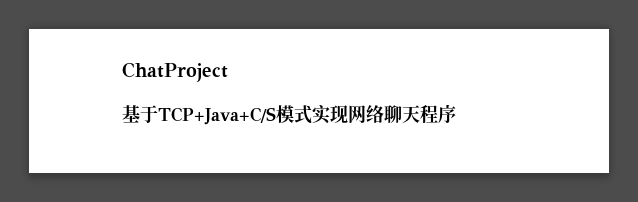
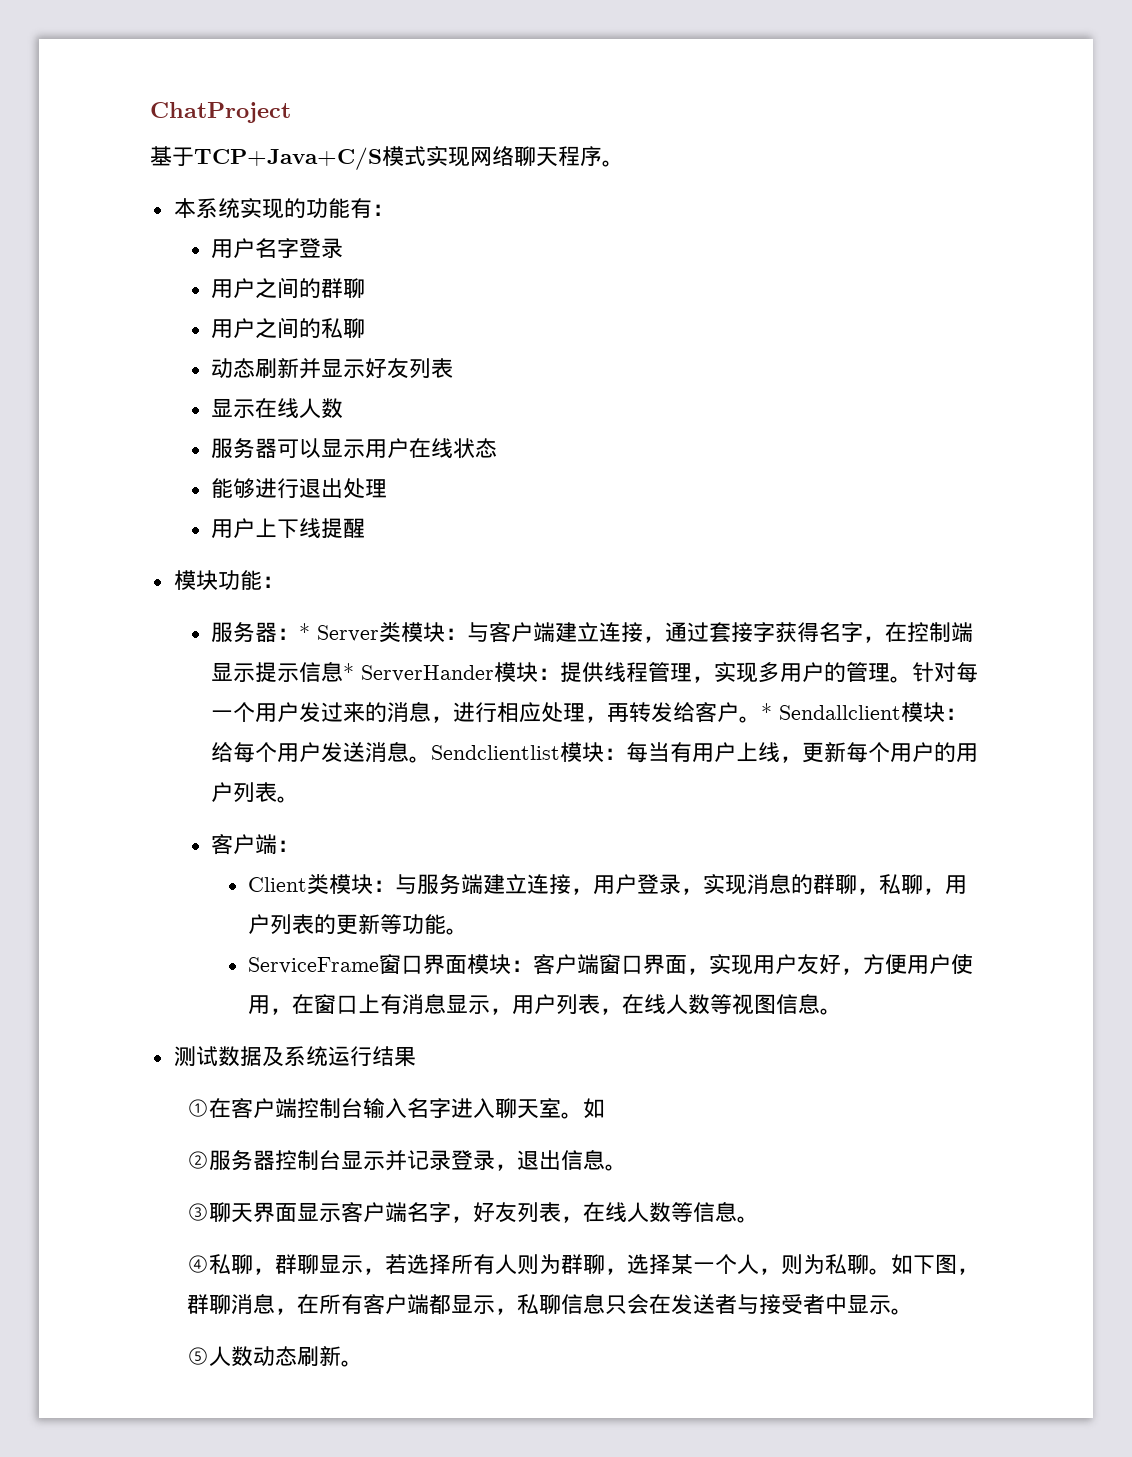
- 基于TCP+Java+C/S模式实现网络聊天程序
+ 基于TCP+Java+C/S模式实现网络聊天程序。
+ 本系统实现的功能有：
+ 用户名字登录
+ 用户之间的群聊
+ 用户之间的私聊
+ 动态刷新并显示好友列表
+ 显示在线人数
+ 服务器可以显示用户在线状态
+ 能够进行退出处理
+ 用户上下线提醒
+ 模块功能：
+ 服务器：* Server类模块：与客户端建立连接，通过套接字获得名字，在控制端显示提示信息* ServerHander模块：提供线程管理，实现多用户的管理。针对每一个用户发过来的消息，进行相应处理，再转发给客户。* Sendallclient模块：给每个用户发送消息。Sendclientlist模块：每当有用户上线，更新每个用户的用户列表。
+ 客户端：
+ Client类模块：与服务端建立连接，用户登录，实现消息的群聊，私聊，用户列表的更新等功能。
+ ServiceFrame窗口界面模块：客户端窗口界面，实现用户友好，方便用户使用，在窗口上有消息显示，用户列表，在线人数等视图信息。
+ 测试数据及系统运行结果
+ ①在客户端控制台输入名字进入聊天室。如
+ ②服务器控制台显示并记录登录，退出信息。
+ ③聊天界面显示客户端名字，好友列表，在线人数等信息。
+ ④私聊，群聊显示，若选择所有人则为群聊，选择某一个人，则为私聊。如下图，群聊消息，在所有客户端都显示，私聊信息只会在发送者与接受者中显示。
+ ⑤人数动态刷新。

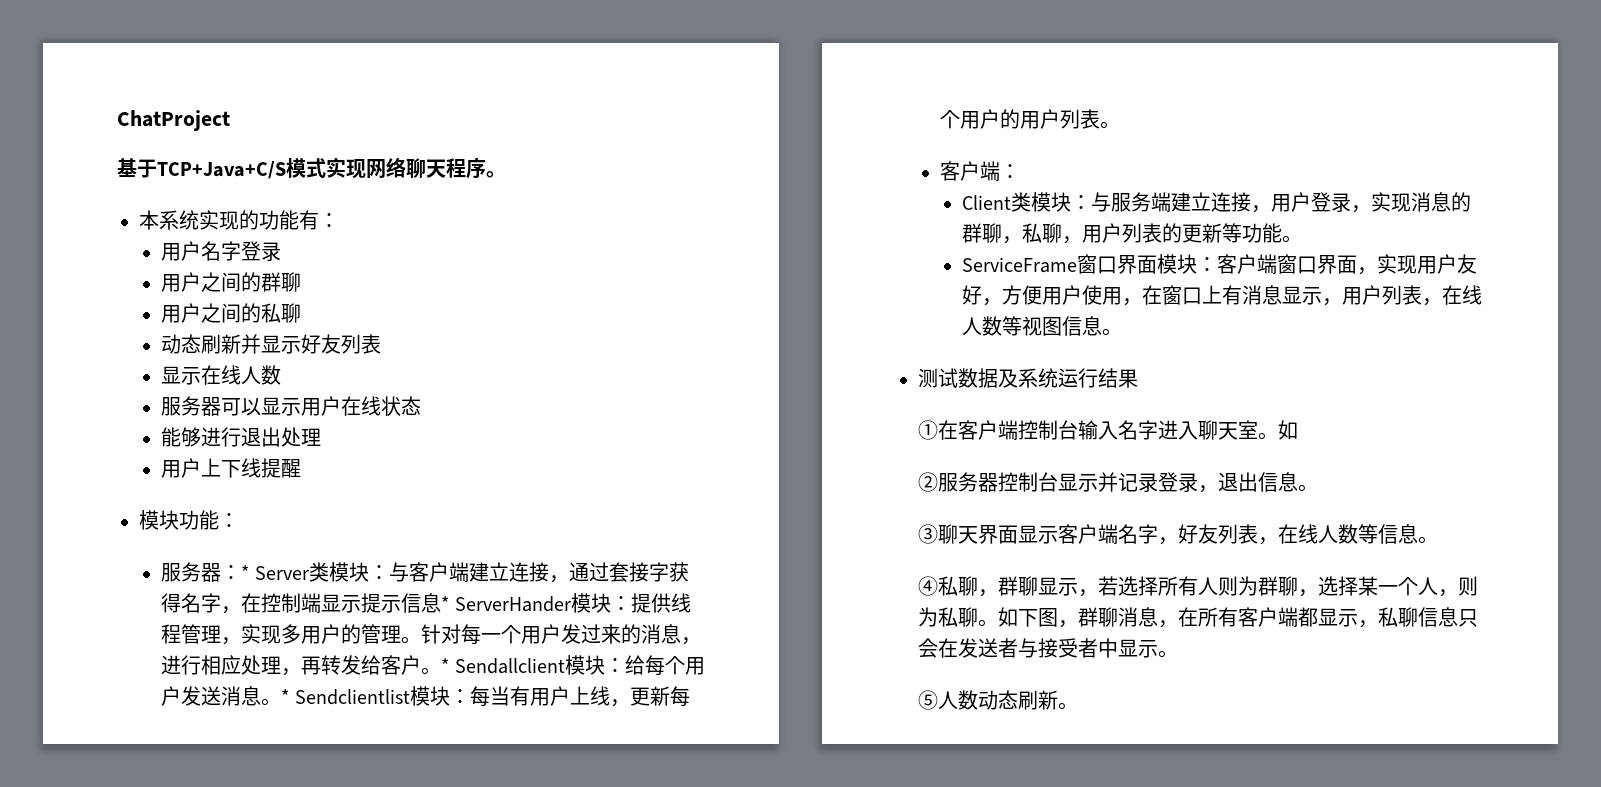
- Sendclientlist模块：每当有用户上线，更新每个用户的用户列表。
+ * Sendclientlist模块：每当有用户上线，更新每个用户的用户列表。

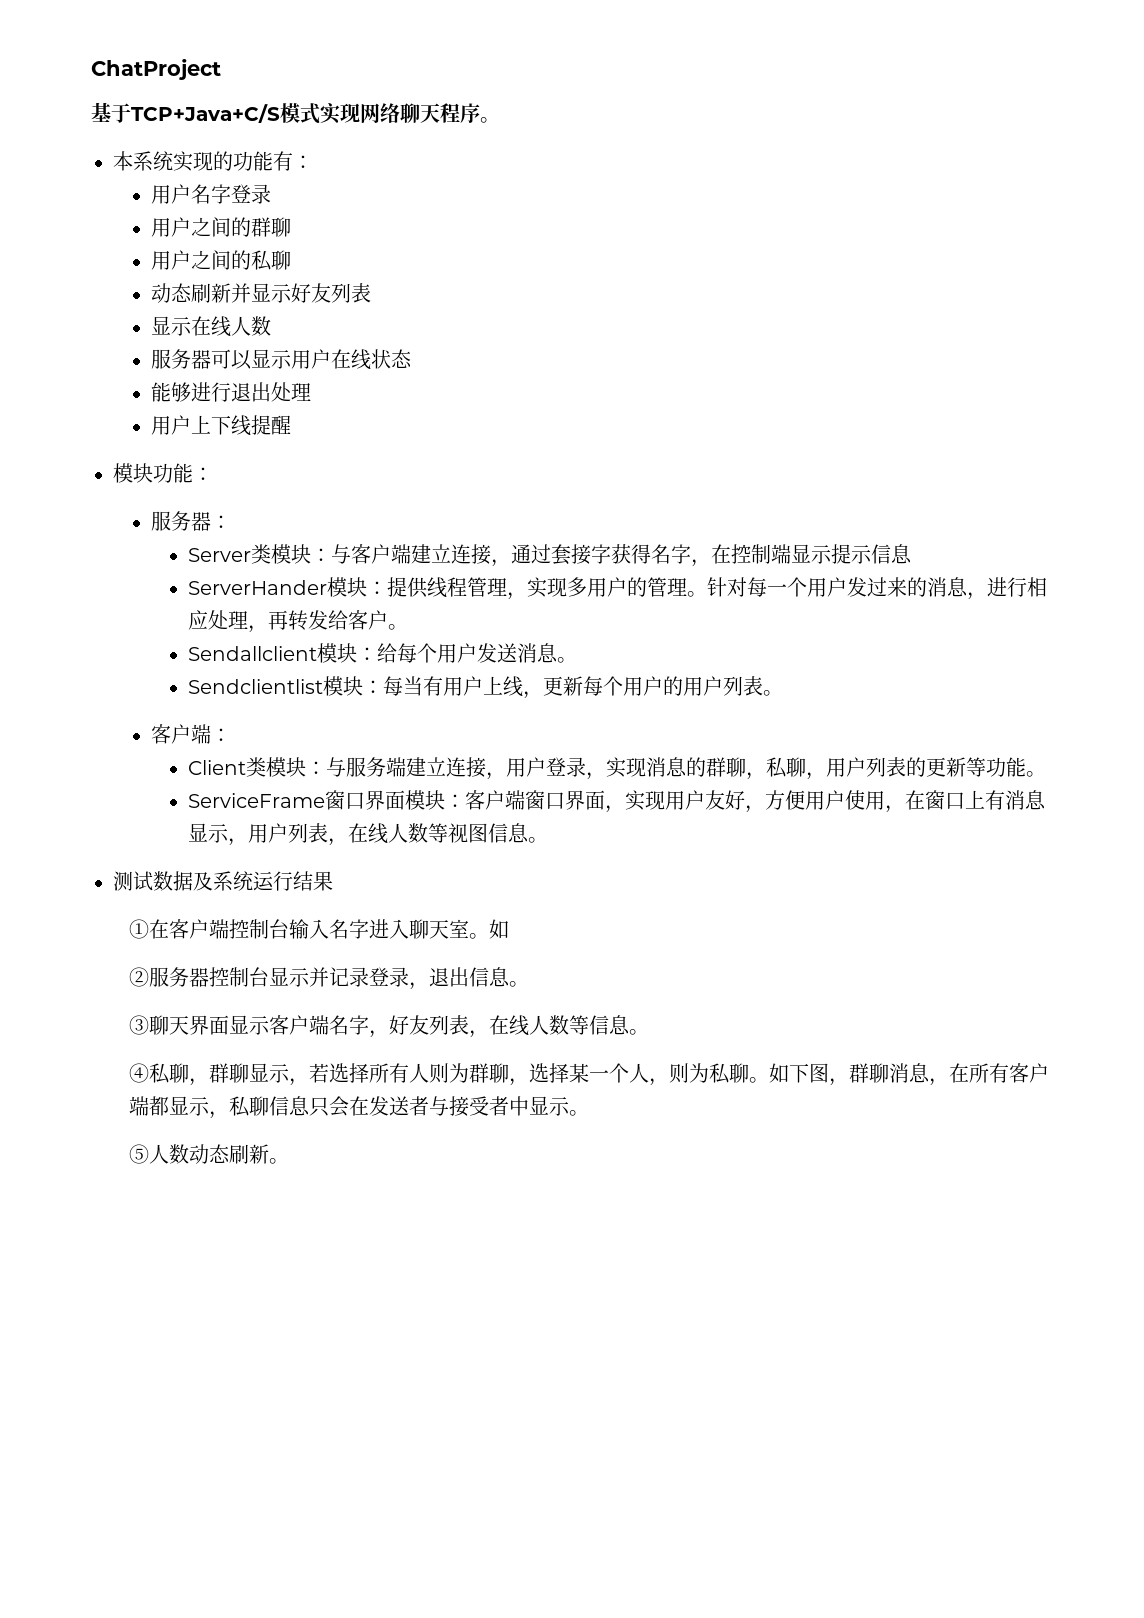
- 服务器：* Server类模块：与客户端建立连接，通过套接字获得名字，在控制端显示提示信息* ServerHander模块：提供线程管理，实现多用户的管理。
+ 服务器：
+ Server类模块：与客户端建立连接，通过套接字获得名字，在控制端显示提示信息
+ ServerHander模块：提供线程管理，实现多用户的管理。
- 针对每一个用户发过来的消息，进行相应处理，再转发给客户。* Sendallclient模块：给每个用户发送消息。* Sendclientlist模块：每当有用户上线，更新每个用户的用户列表。
+ 针对每一个用户发过来的消息，进行相应处理，再转发给客户。
+ Sendallclient模块：给每个用户发送消息。
+ Sendclientlist模块：每当有用户上线，更新每个用户的用户列表。

